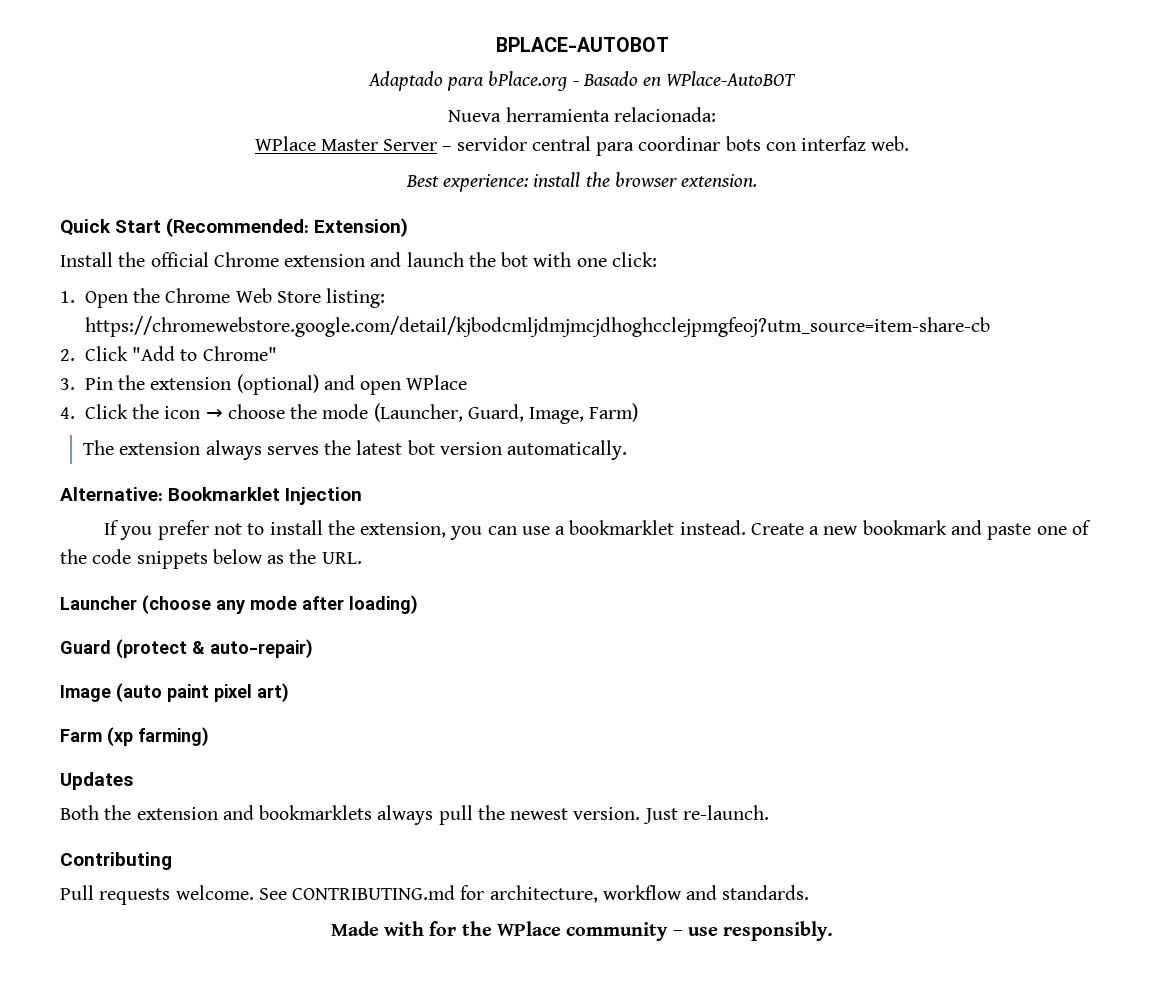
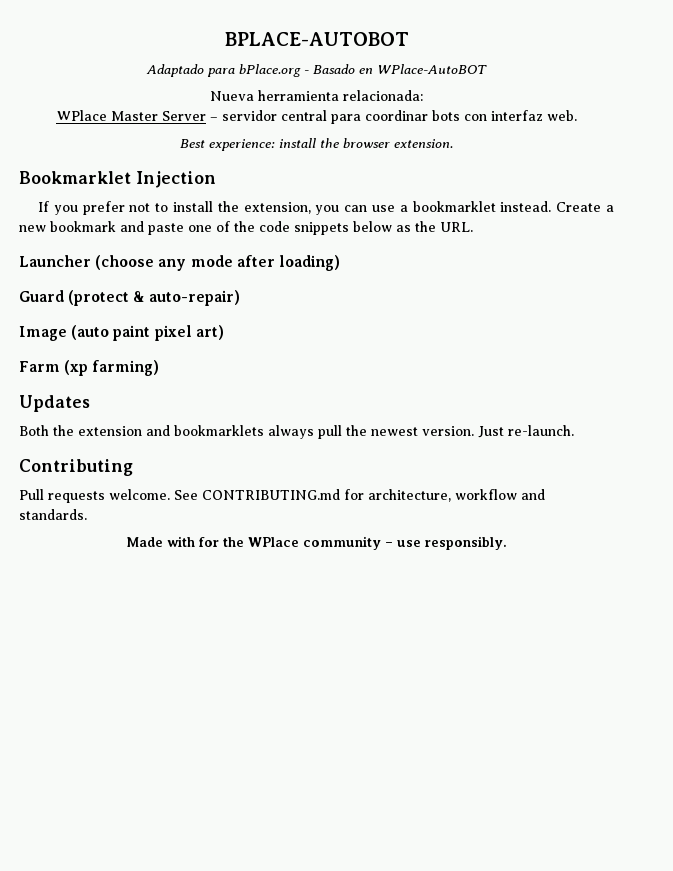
- Quick Start (Recommended: Extension)
- Install the official Chrome extension and launch the bot with one click:
- 1. Open the Chrome Web Store listing: https://chromewebstore.google.com/detail/kjbodcmljdmjmcjdhoghcclejpmgfeoj?utm_source=item-share-cb
- 2. Click "Add to Chrome"
- 3. Pin the extension (optional) and open WPlace
- 4. Click the icon → choose the mode (Launcher, Guard, Image, Farm)
- The extension always serves the latest bot version automatically.
- Alternative: Bookmarklet Injection
+ Bookmarklet Injection

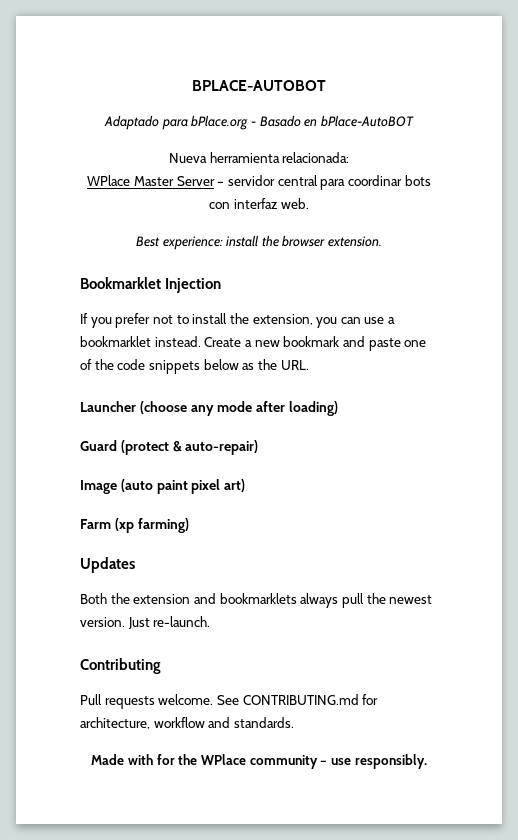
- Adaptado para bPlace.org - Basado en WPlace-AutoBOT
+ Adaptado para bPlace.org - Basado en bPlace-AutoBOT

